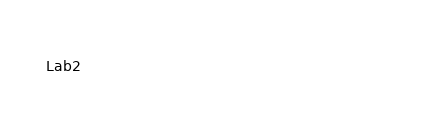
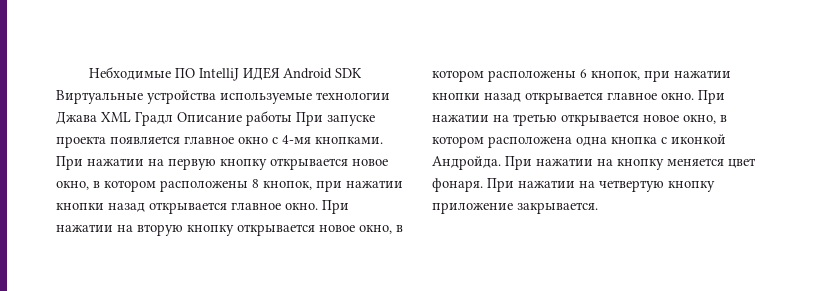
- Lab2
+ Небходимые ПО IntelliJ ИДЕЯ Android SDK Виртуальные устройства используемые технологии Джава XML Градл Описание работы При запуске проекта появляется главное окно с 4-мя кнопками. При нажатии на первую кнопку открывается новое окно, в котором расположены 8 кнопок, при нажатии кнопки назад открывается главное окно. При нажатии на вторую кнопку открывается новое окно, в котором расположены 6 кнопок, при нажатии кнопки назад открывается главное окно. При нажатии на третью открывается новое окно, в котором расположена одна кнопка с иконкой Андройда. При нажатии на кнопку меняется цвет фонаря. При нажатии на четвертую кнопку приложение закрывается.

